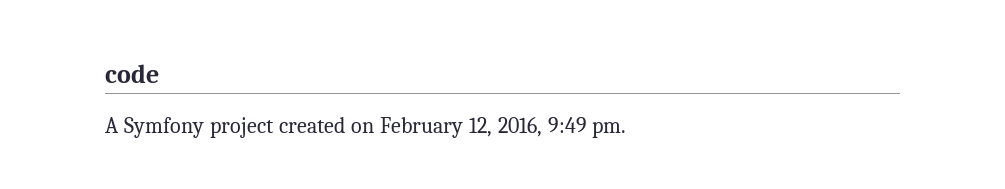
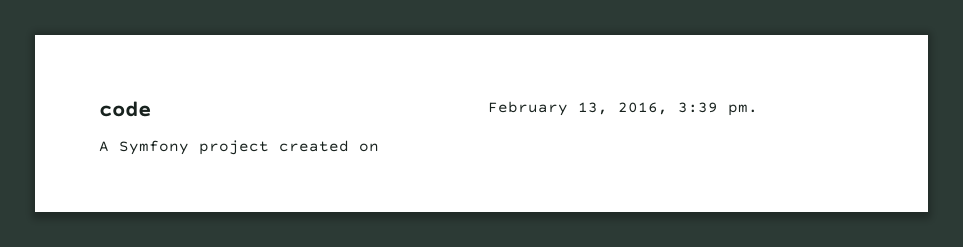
- A Symfony project created on February 12, 2016, 9:49 pm.
+ A Symfony project created on February 13, 2016, 3:39 pm.

